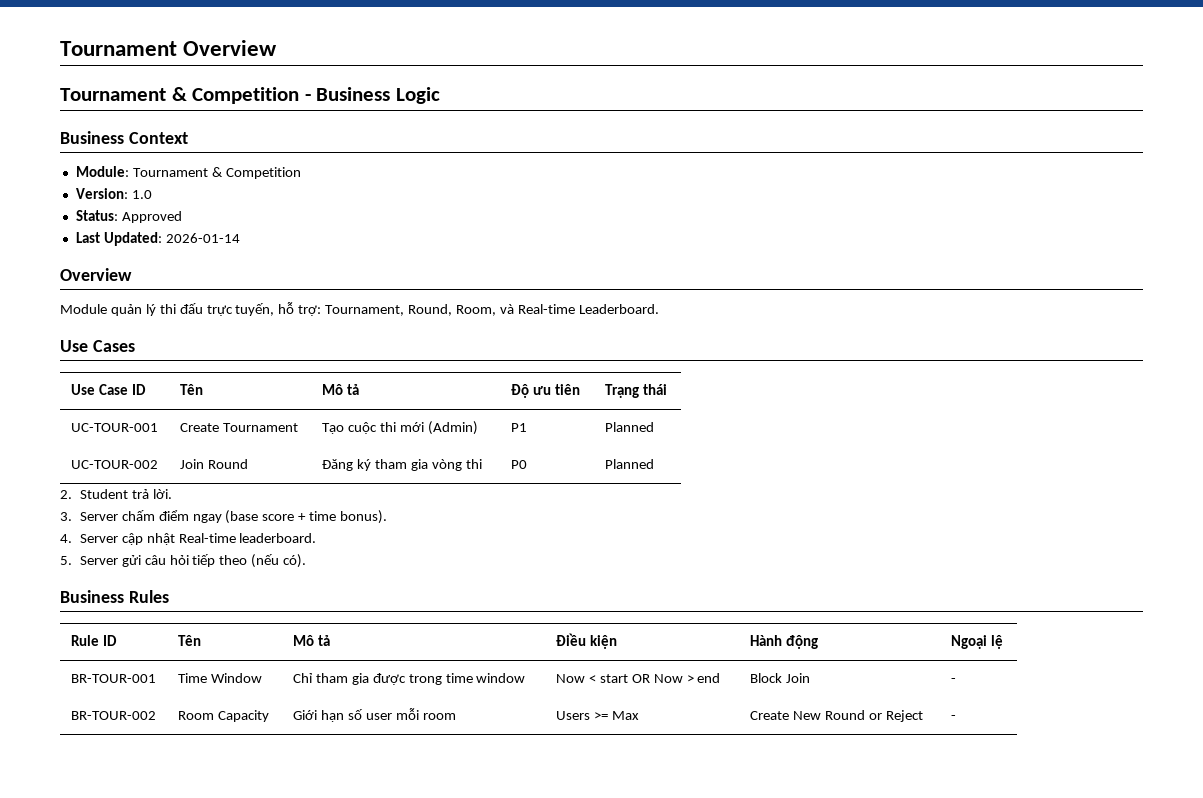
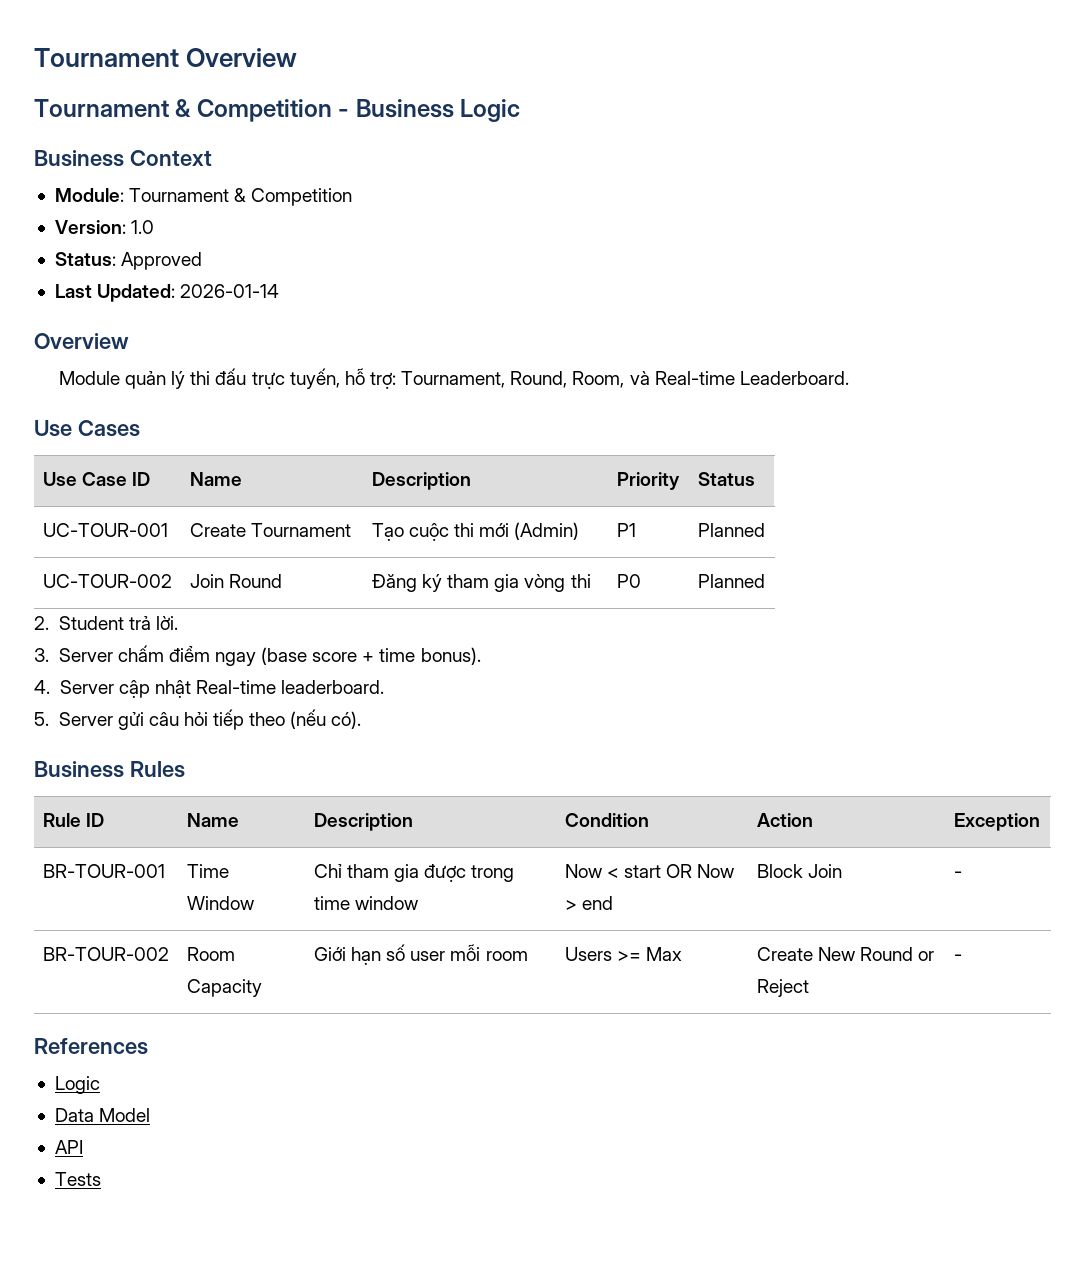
- Use Case ID | Tên | Mô tả | Độ ưu tiên | Trạng thái
+ Use Case ID | Name | Description | Priority | Status
- Rule ID | Tên | Mô tả | Điều kiện | Hành động | Ngoại lệ
+ Rule ID | Name | Description | Condition | Action | Exception
+ References
+ Logic
+ Data Model
+ API
+ Tests

